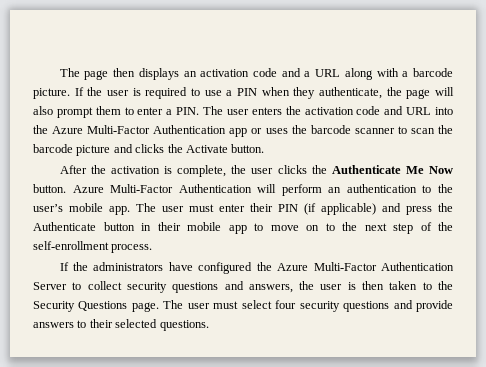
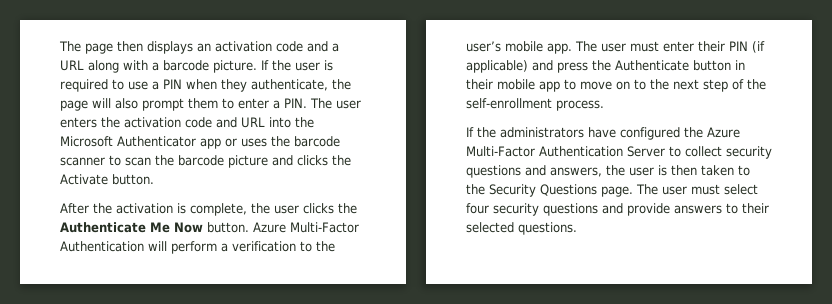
- If the user is required to use a PIN when they authenticate, the page will also prompt them to enter a PIN. The user enters the activation code and URL into the Azure Multi-Factor Authentication app or uses the barcode scanner to scan the barcode picture and clicks the Activate button.
+ If the user is required to use a PIN when they authenticate, the page will also prompt them to enter a PIN. The user enters the activation code and URL into the Microsoft Authenticator app or uses the barcode scanner to scan the barcode picture and clicks the Activate button.
- Azure Multi-Factor Authentication will perform an authentication to the user’s mobile app.
+ Azure Multi-Factor Authentication will perform a verification to the user’s mobile app.

